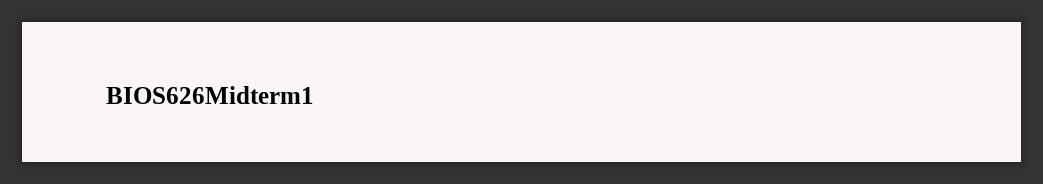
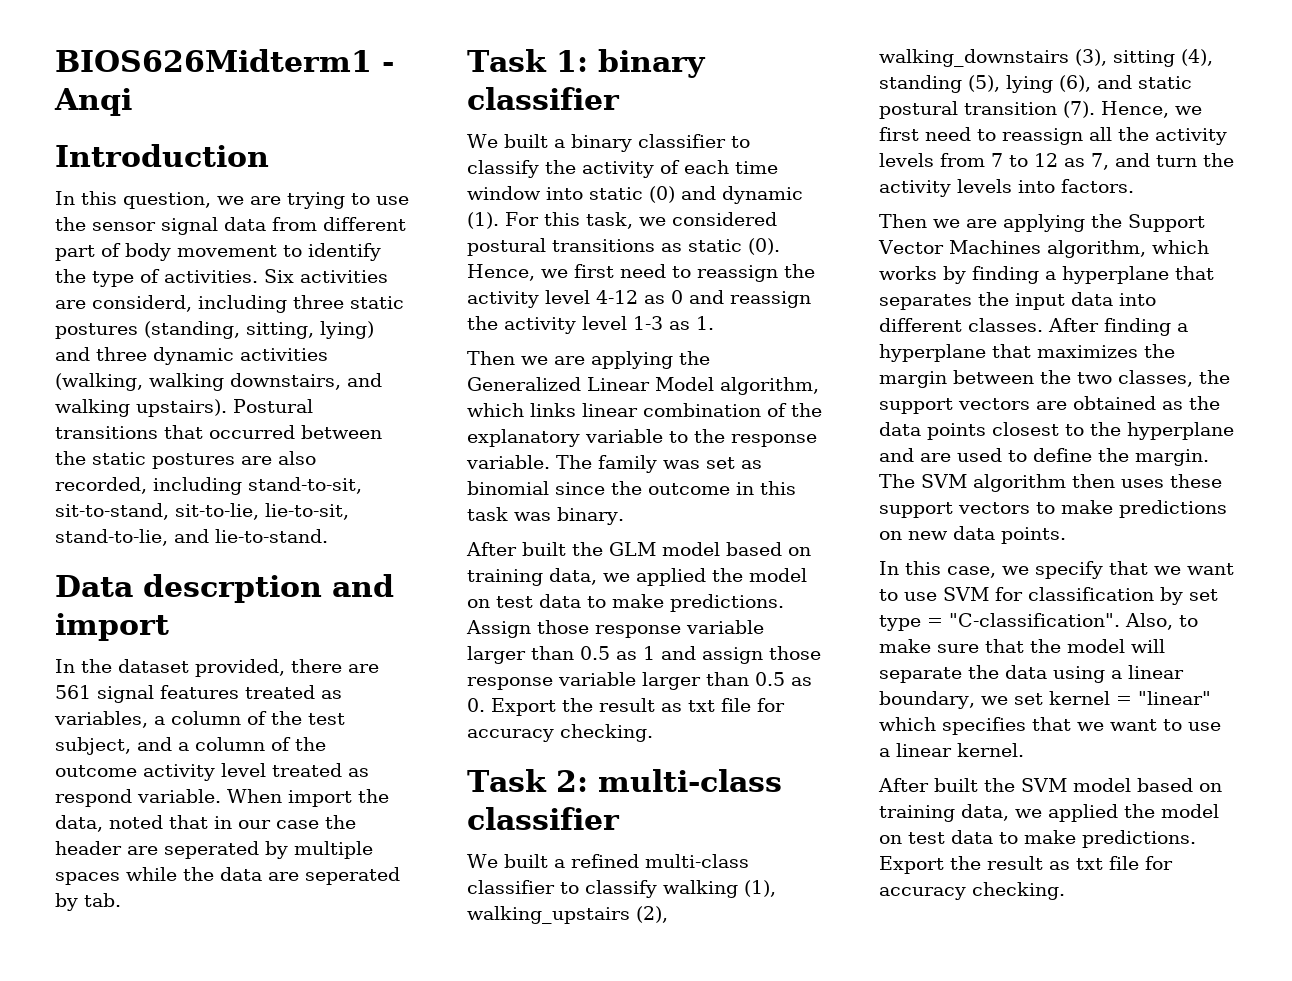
- BIOS626Midterm1
+ BIOS626Midterm1 - Anqi
+ Introduction
+ In this question, we are trying to use the sensor signal data from different part of body movement to identify the type of activities. Six activities are considerd, including three static postures (standing, sitting, lying) and three dynamic activities (walking, walking downstairs, and walking upstairs). Postural transitions that occurred between the static postures are also recorded, including stand-to-sit, sit-to-stand, sit-to-lie, lie-to-sit, stand-to-lie, and lie-to-stand.
+ Data descrption and import
+ In the dataset provided, there are 561 signal features treated as variables, a column of the test subject, and a column of the outcome activity level treated as respond variable. When import the data, noted that in our case the header are seperated by multiple spaces while the data are seperated by tab.
+ Task 1: binary classifier
+ We built a binary classifier to classify the activity of each time window into static (0) and dynamic (1). For this task, we considered postural transitions as static (0). Hence, we first need to reassign the activity level 4-12 as 0 and reassign the activity level 1-3 as 1.
+ Then we are applying the Generalized Linear Model algorithm, which links linear combination of the explanatory variable to the response variable. The family was set as binomial since the outcome in this task was binary.
+ After built the GLM model based on training data, we applied the model on test data to make predictions. Assign those response variable larger than 0.5 as 1 and assign those response variable larger than 0.5 as 0. Export the result as txt file for accuracy checking.
+ Task 2: multi-class classifier
+ We built a refined multi-class classifier to classify walking (1), walking_upstairs (2), walking_downstairs (3), sitting (4), standing (5), lying (6), and static postural transition (7). Hence, we first need to reassign all the activity levels from 7 to 12 as 7, and turn the activity levels into factors.
+ Then we are applying the Support Vector Machines algorithm, which works by finding a hyperplane that separates the input data into different classes. After finding a hyperplane that maximizes the margin between the two classes, the support vectors are obtained as the data points closest to the hyperplane and are used to define the margin. The SVM algorithm then uses these support vectors to make predictions on new data points.
+ In this case, we specify that we want to use SVM for classification by set type = "C-classification". Also, to make sure that the model will separate the data using a linear boundary, we set kernel = "linear" which specifies that we want to use a linear kernel.
+ After built the SVM model based on training data, we applied the model on test data to make predictions. Export the result as txt file for accuracy checking.

